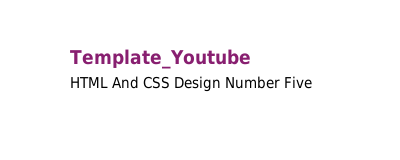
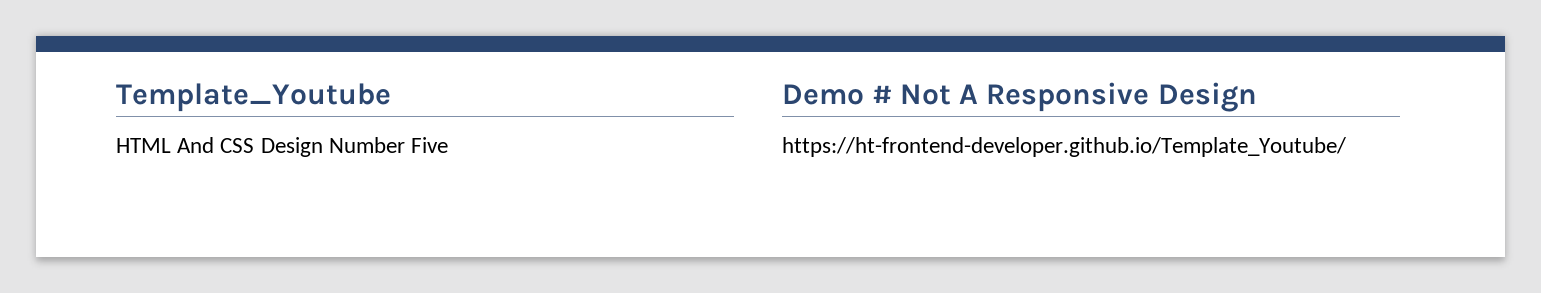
+ Demo # Not A Responsive Design
+ https://ht-frontend-developer.github.io/Template_Youtube/

